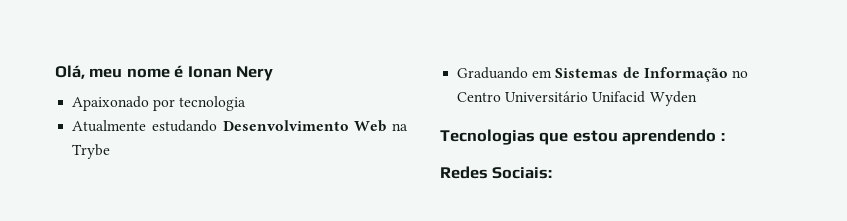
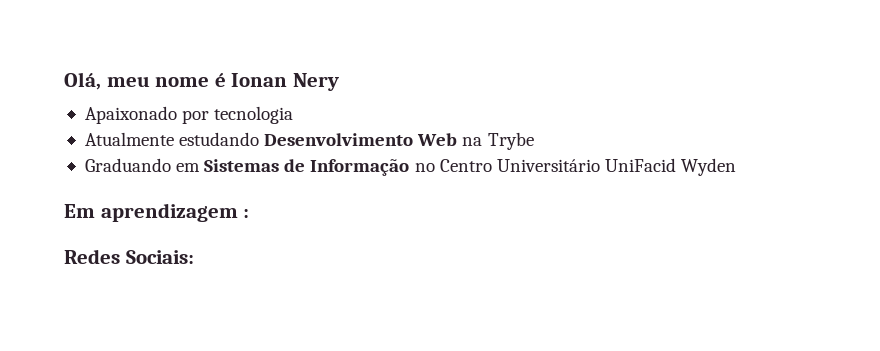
- Graduando em Sistemas de Informação no Centro Universitário Unifacid Wyden
+ Graduando em Sistemas de Informação no Centro Universitário UniFacid Wyden
- Tecnologias que estou aprendendo :
+ Em aprendizagem :

